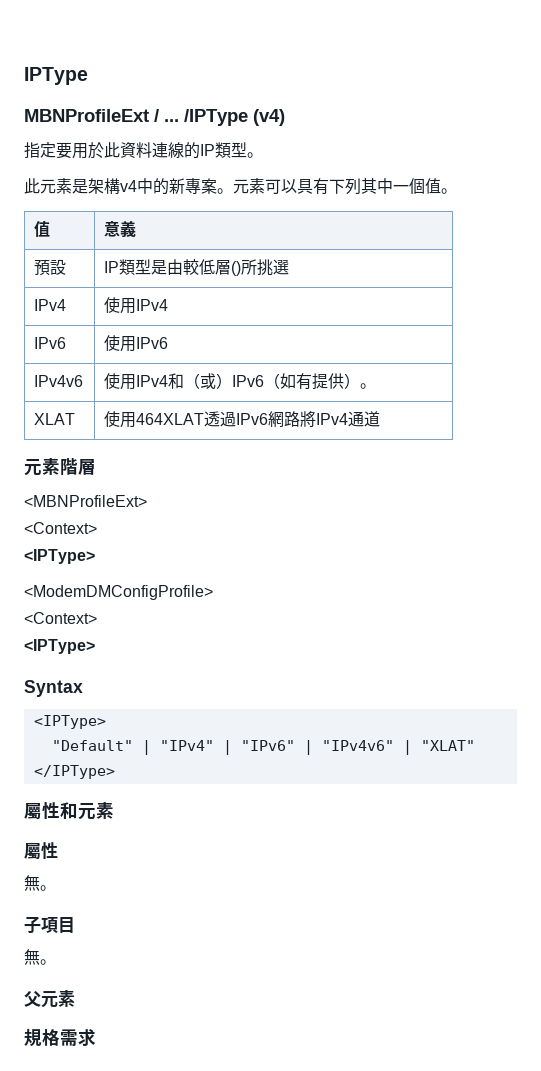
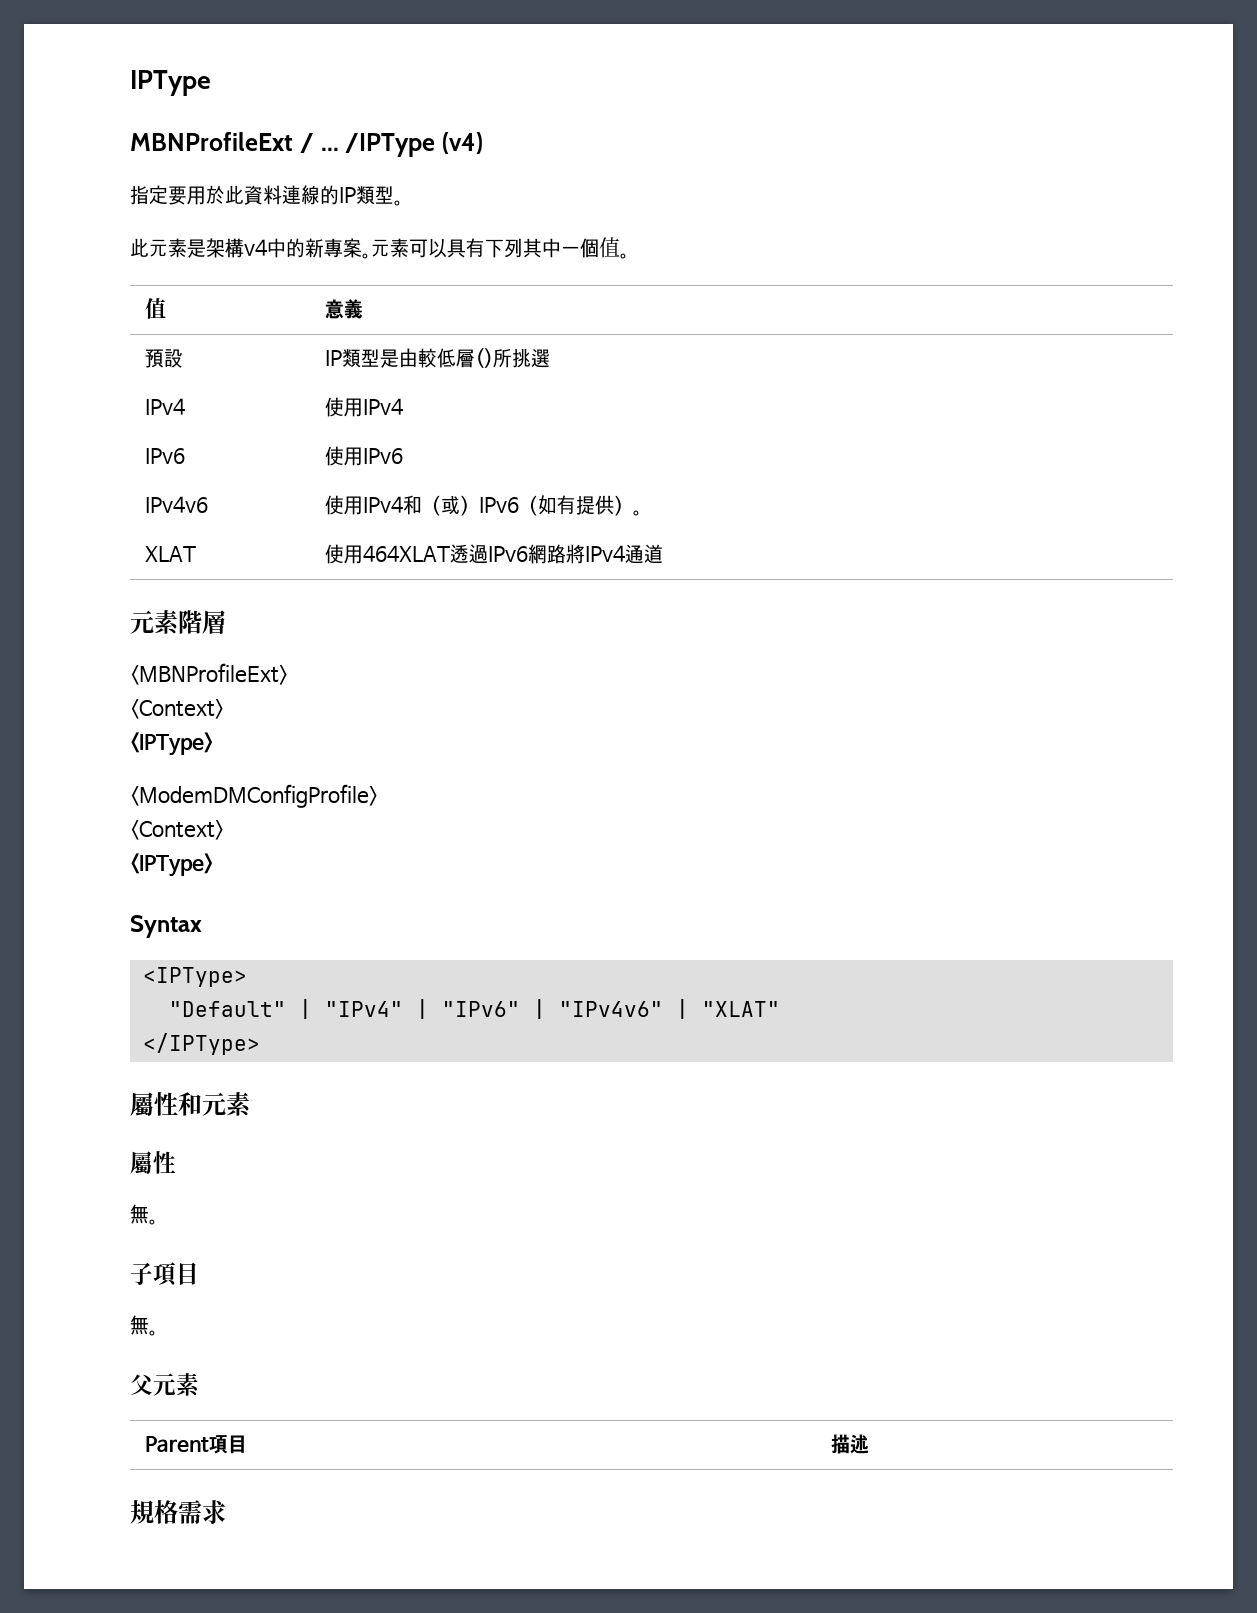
+ Parent項目 | 描述

